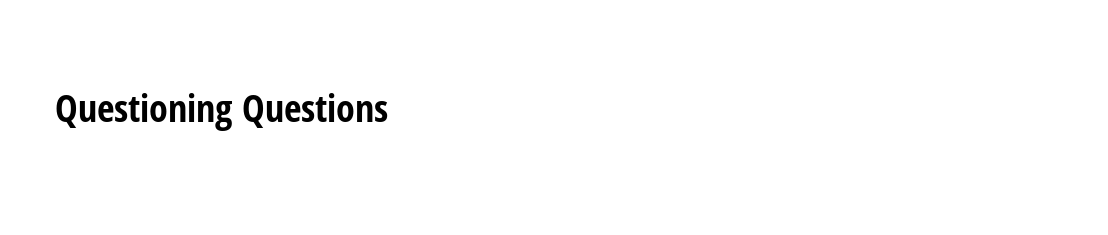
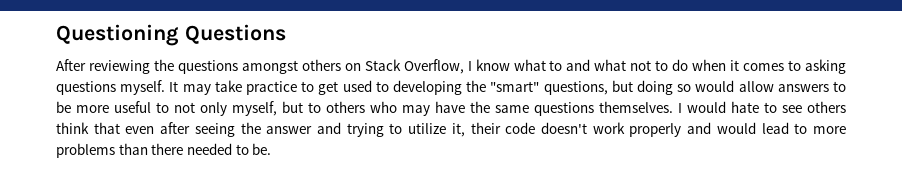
+ After reviewing the questions amongst others on Stack Overflow, I know what to and what not to do when it comes to asking questions myself. It may take practice to get used to developing the "smart" questions, but doing so would allow answers to be more useful to not only myself, but to others who may have the same questions themselves. I would hate to see others think that even after seeing the answer and trying to utilize it, their code doesn't work properly and would lead to more problems than there needed to be.

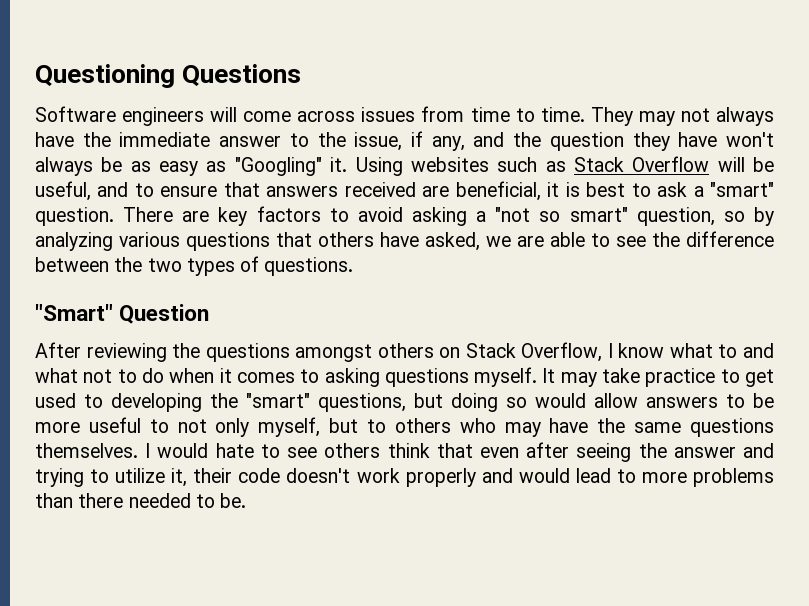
+ Software engineers will come across issues from time to time. They may not always have the immediate answer to the issue, if any, and the question they have won't always be as easy as "Googling" it. Using websites such as Stack Overflow will be useful, and to ensure that answers received are beneficial, it is best to ask a "smart" question. There are key factors to avoid asking a "not so smart" question, so by analyzing various questions that others have asked, we are able to see the difference between the two types of questions.
+ "Smart" Question

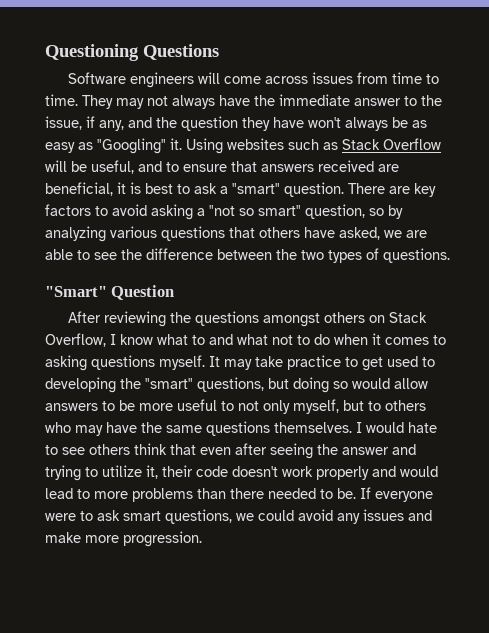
+ If everyone were to ask smart questions, we could avoid any issues and make more progression.

